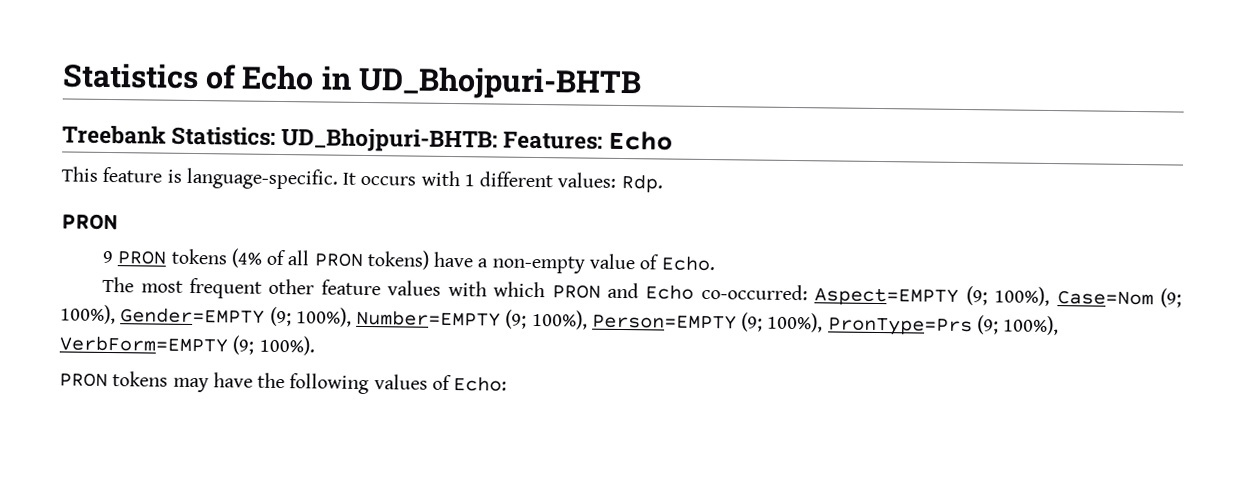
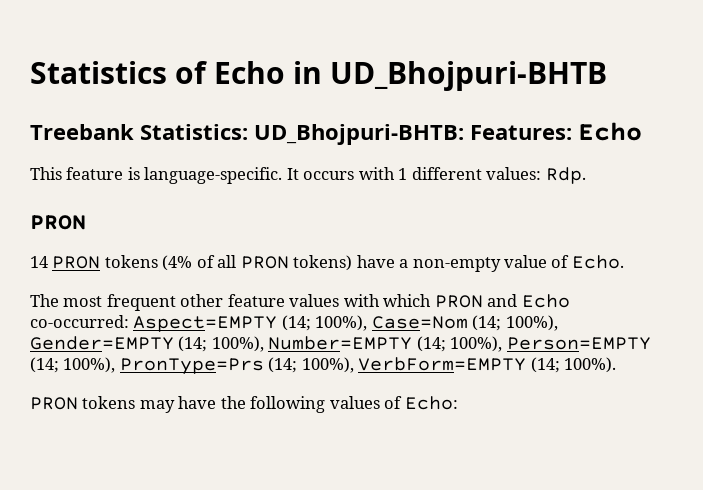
- 9 PRON tokens (4% of all PRON tokens) have a non-empty value of Echo.
+ 14 PRON tokens (4% of all PRON tokens) have a non-empty value of Echo.
- The most frequent other feature values with which PRON and Echo co-occurred: Aspect=EMPTY (9; 100%), Case=Nom (9; 100%), Gender=EMPTY (9; 100%), Number=EMPTY (9; 100%), Person=EMPTY (9; 100%), PronType=Prs (9; 100%), VerbForm=EMPTY (9; 100%).
+ The most frequent other feature values with which PRON and Echo co-occurred: Aspect=EMPTY (14; 100%), Case=Nom (14; 100%), Gender=EMPTY (14; 100%), Number=EMPTY (14; 100%), Person=EMPTY (14; 100%), PronType=Prs (14; 100%), VerbForm=EMPTY (14; 100%).

